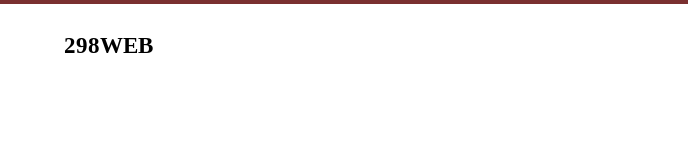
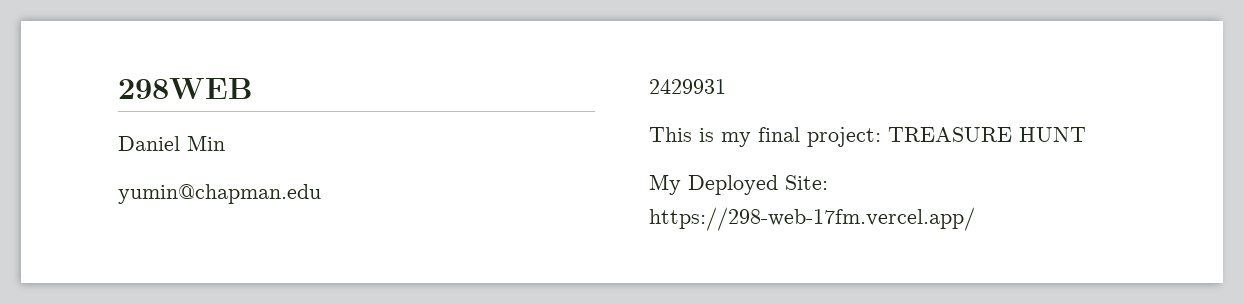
+ Daniel Min
+ yumin@chapman.edu
+ 2429931
+ This is my final project: TREASURE HUNT
+ My Deployed Site: https://298-web-17fm.vercel.app/

